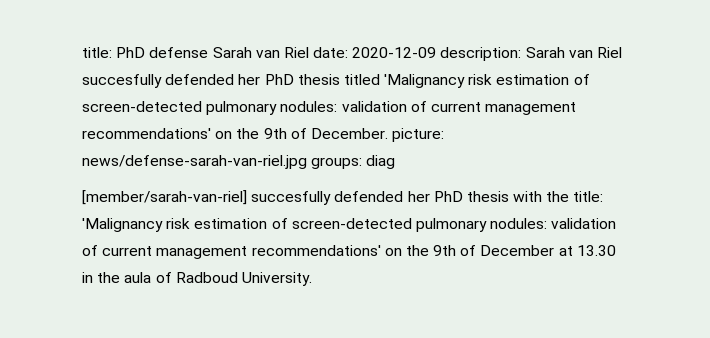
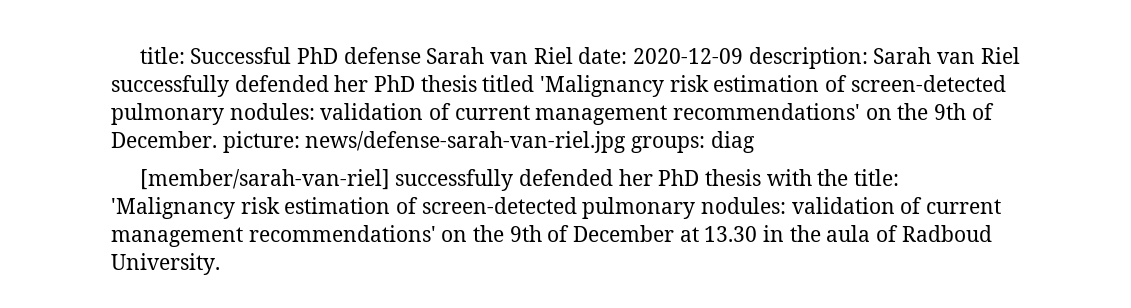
- title: PhD defense Sarah van Riel date: 2020-12-09 description: Sarah van Riel succesfully defended her PhD thesis titled 'Malignancy risk estimation of screen-detected pulmonary nodules: validation of current management recommendations' on the 9th of December. picture: news/defense-sarah-van-riel.jpg groups: diag
+ title: Successful PhD defense Sarah van Riel date: 2020-12-09 description: Sarah van Riel successfully defended her PhD thesis titled 'Malignancy risk estimation of screen-detected pulmonary nodules: validation of current management recommendations' on the 9th of December. picture: news/defense-sarah-van-riel.jpg groups: diag
- [member/sarah-van-riel] succesfully defended her PhD thesis with the title: 'Malignancy risk estimation of screen-detected pulmonary nodules: validation of current management recommendations' on the 9th of December at 13.30 in the aula of Radboud University.
+ [member/sarah-van-riel] successfully defended her PhD thesis with the title: 'Malignancy risk estimation of screen-detected pulmonary nodules: validation of current management recommendations' on the 9th of December at 13.30 in the aula of Radboud University.

